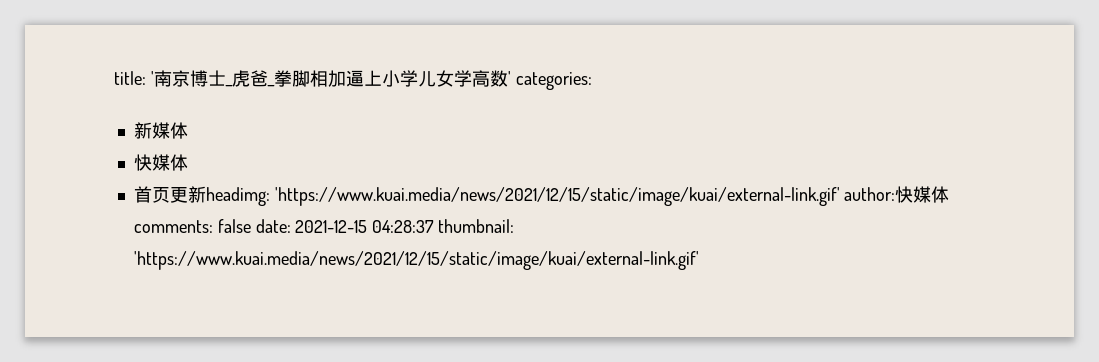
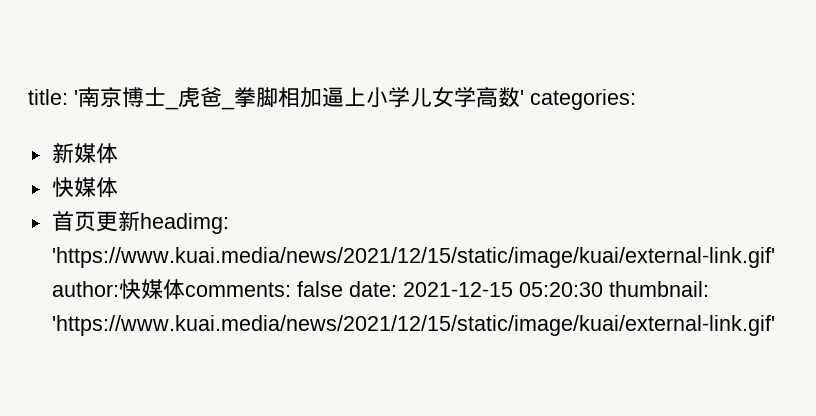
- 首页更新headimg: 'https://www.kuai.media/news/2021/12/15/static/image/kuai/external-link.gif' author:快媒体comments: false date: 2021-12-15 04:28:37 thumbnail: 'https://www.kuai.media/news/2021/12/15/static/image/kuai/external-link.gif'
+ 首页更新headimg: 'https://www.kuai.media/news/2021/12/15/static/image/kuai/external-link.gif' author:快媒体comments: false date: 2021-12-15 05:20:30 thumbnail: 'https://www.kuai.media/news/2021/12/15/static/image/kuai/external-link.gif'

